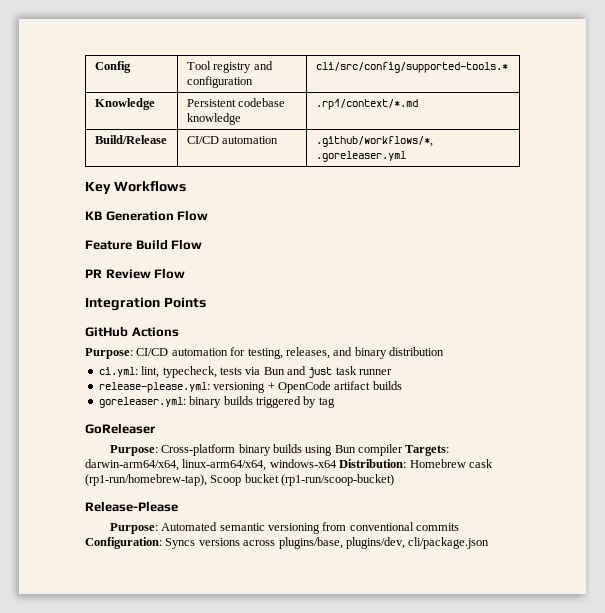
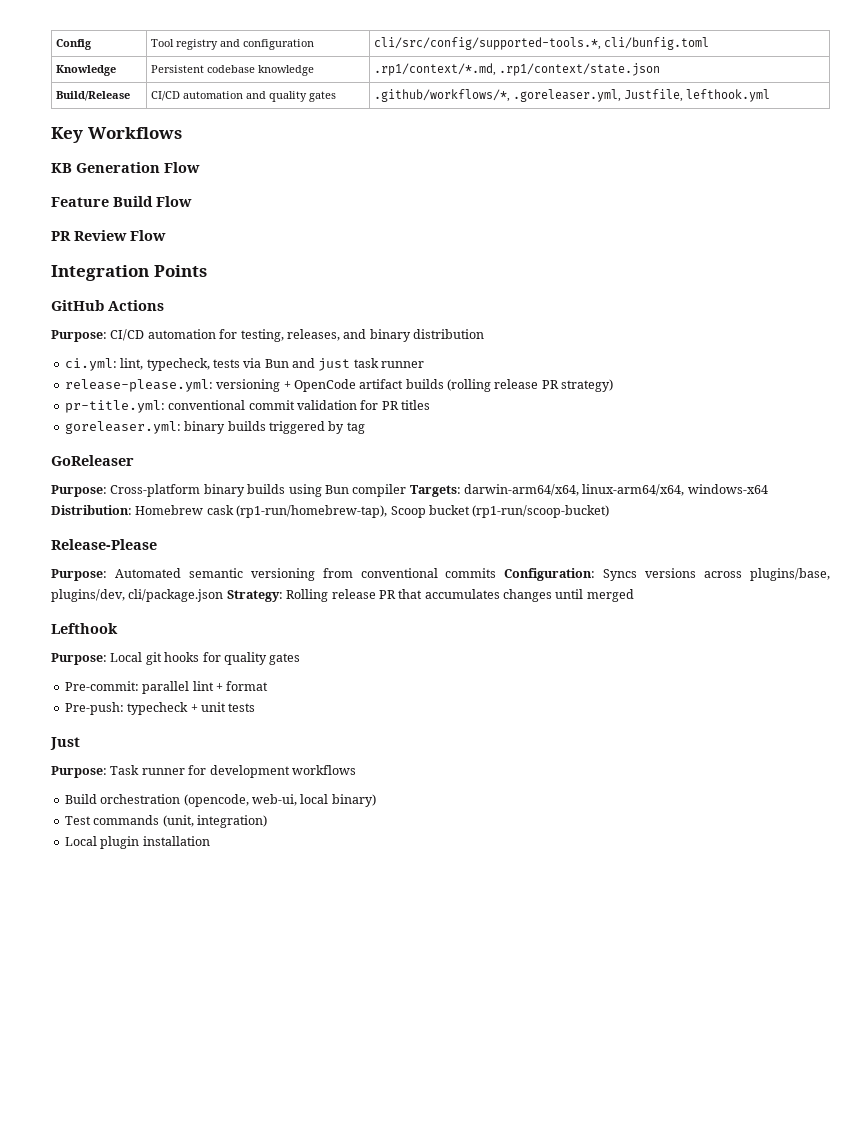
- Config | Tool registry and configuration | cli/src/config/supported-tools.*
+ Config | Tool registry and configuration | cli/src/config/supported-tools.*, cli/bunfig.toml
- Knowledge | Persistent codebase knowledge | .rp1/context/*.md
+ Knowledge | Persistent codebase knowledge | .rp1/context/*.md, .rp1/context/state.json
- Build/Release | CI/CD automation | .github/workflows/*, .goreleaser.yml
+ Build/Release | CI/CD automation and quality gates | .github/workflows/*, .goreleaser.yml, Justfile, lefthook.yml
- release-please.yml: versioning + OpenCode artifact builds
+ release-please.yml: versioning + OpenCode artifact builds (rolling release PR strategy)
+ pr-title.yml: conventional commit validation for PR titles
- Purpose: Automated semantic versioning from conventional commits Configuration: Syncs versions across plugins/base, plugins/dev, cli/package.json
+ Purpose: Automated semantic versioning from conventional commits Configuration: Syncs versions across plugins/base, plugins/dev, cli/package.json Strategy: Rolling release PR that accumulates changes until merged
+ Lefthook
+ Purpose: Local git hooks for quality gates
+ Pre-commit: parallel lint + format
+ Pre-push: typecheck + unit tests
+ Just
+ Purpose: Task runner for development workflows
+ Build orchestration (opencode, web-ui, local binary)
+ Test commands (unit, integration)
+ Local plugin installation

